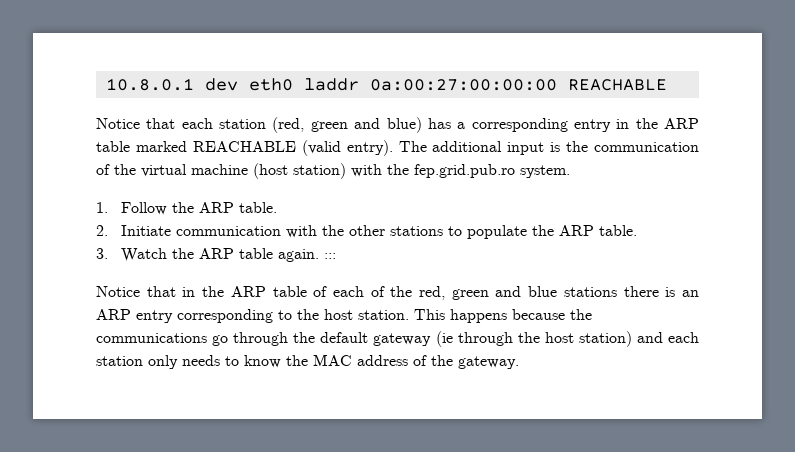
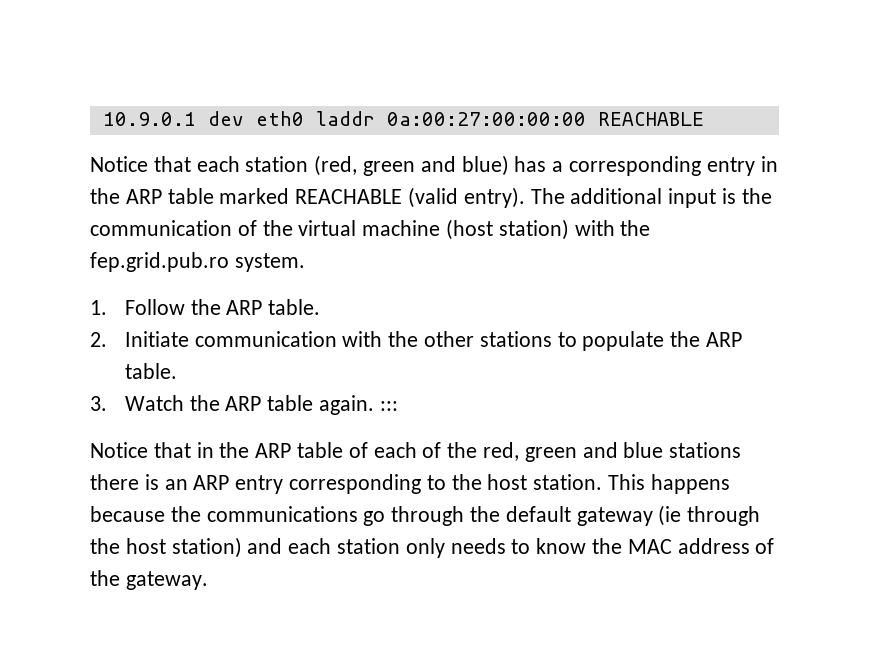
- 10.8.0.1 dev eth0 laddr 0a:00:27:00:00:00 REACHABLE
+ 10.9.0.1 dev eth0 laddr 0a:00:27:00:00:00 REACHABLE

